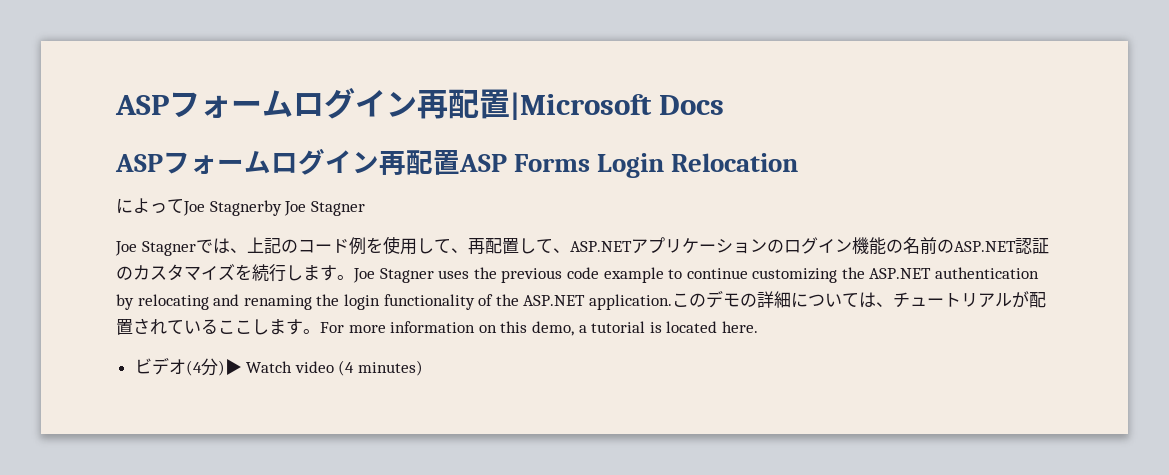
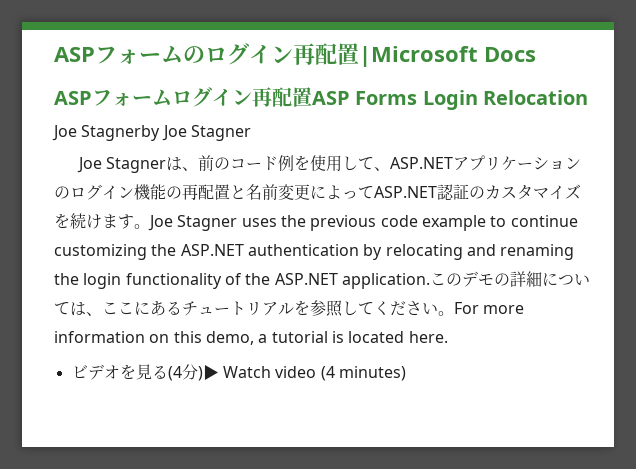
- ASPフォームログイン再配置|Microsoft Docs
+ ASPフォームのログイン再配置|Microsoft Docs
- によってJoe Stagnerby Joe Stagner
+ Joe Stagnerby Joe Stagner
- Joe Stagnerでは、上記のコード例を使用して、再配置して、ASP.NETアプリケーションのログイン機能の名前のASP.NET認証のカスタマイズを続行します。
+ Joe Stagnerは、前のコード例を使用して、ASP.NETアプリケーションのログイン機能の再配置と名前変更によってASP.NET認証のカスタマイズを続けます。
- このデモの詳細については、チュートリアルが配置されているここします。
+ このデモの詳細については、ここにあるチュートリアルを参照してください。
- ビデオ(4分)▶ Watch video (4 minutes)
+ ビデオを見る(4分)▶ Watch video (4 minutes)

